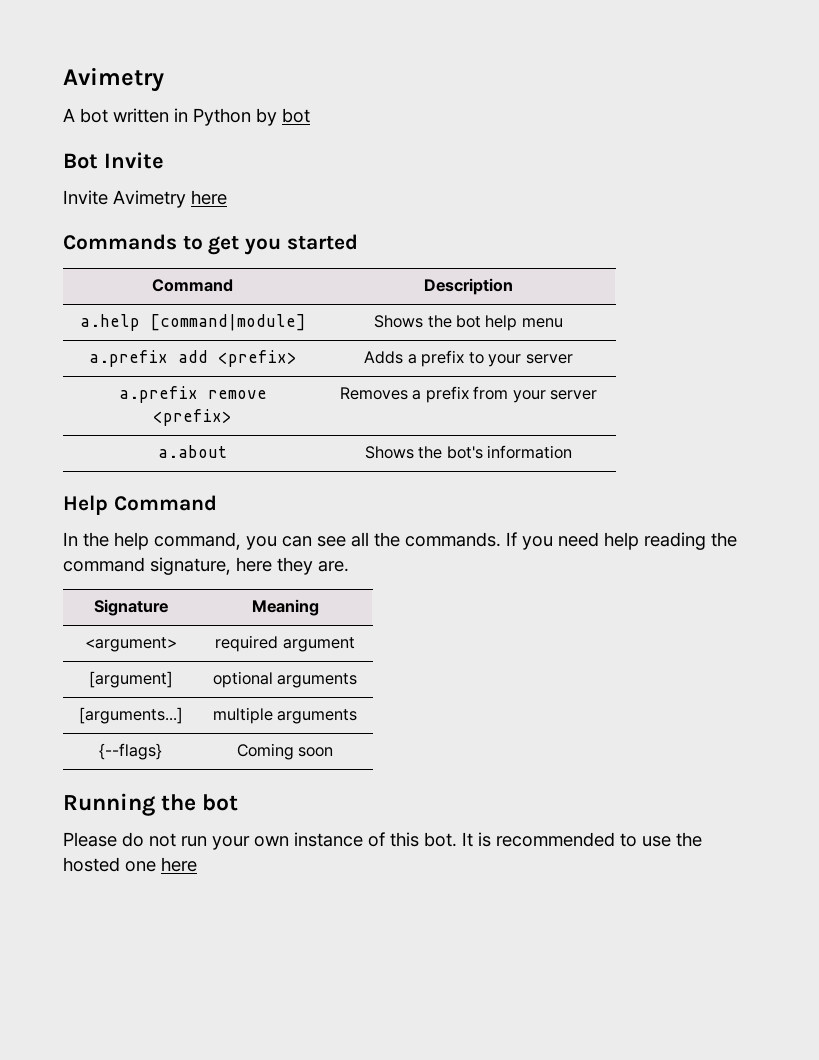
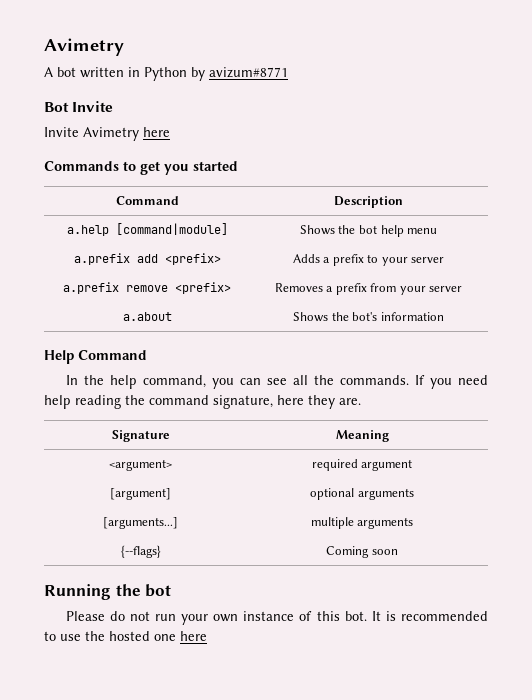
- A bot written in Python by bot
+ A bot written in Python by avizum#8771

